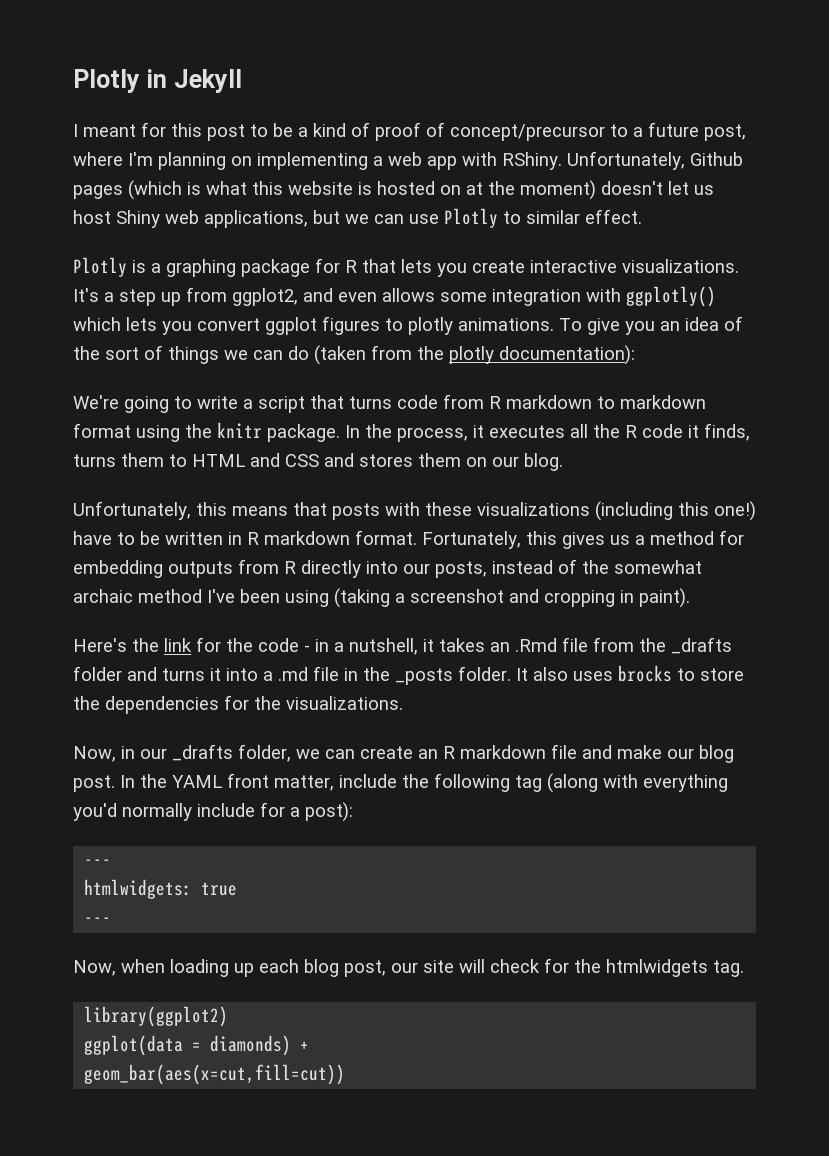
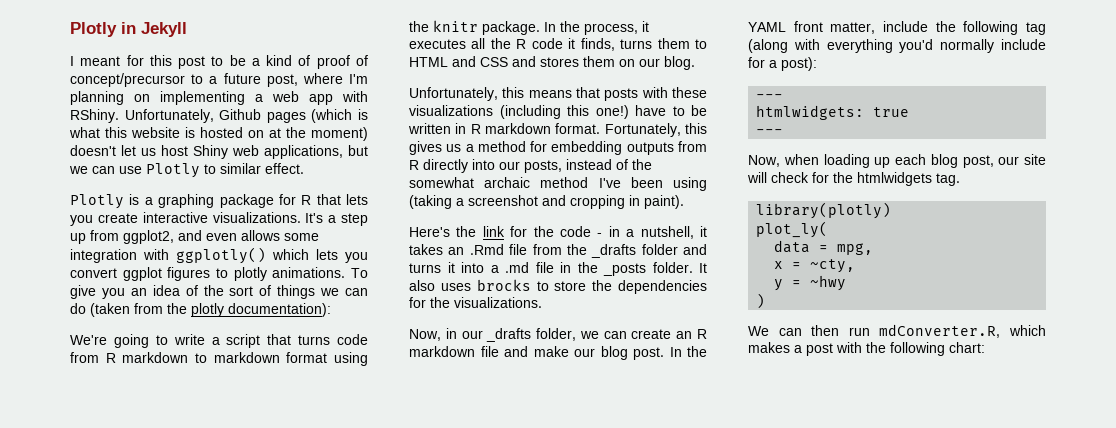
- library(ggplot2)
- ggplot(data = diamonds) +
- geom_bar(aes(x=cut,fill=cut))
+ library(plotly)
+ plot_ly(
+ data = mpg,
+ x = ~cty,
+ y = ~hwy
+ )
+ We can then run mdConverter.R, which makes a post with the following chart:

